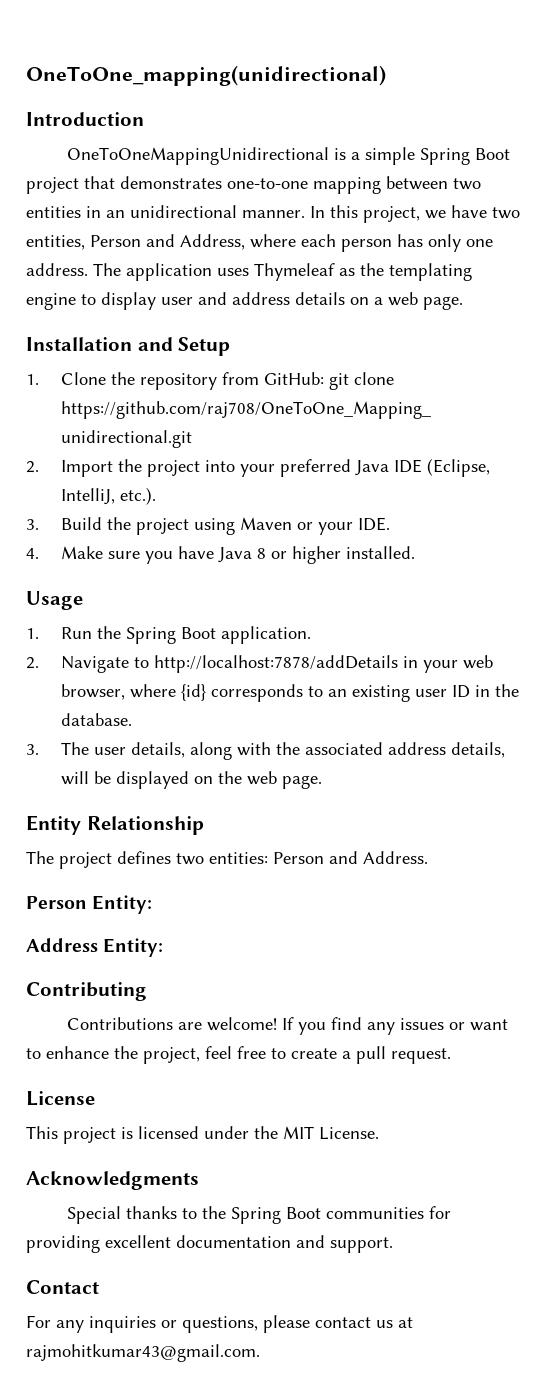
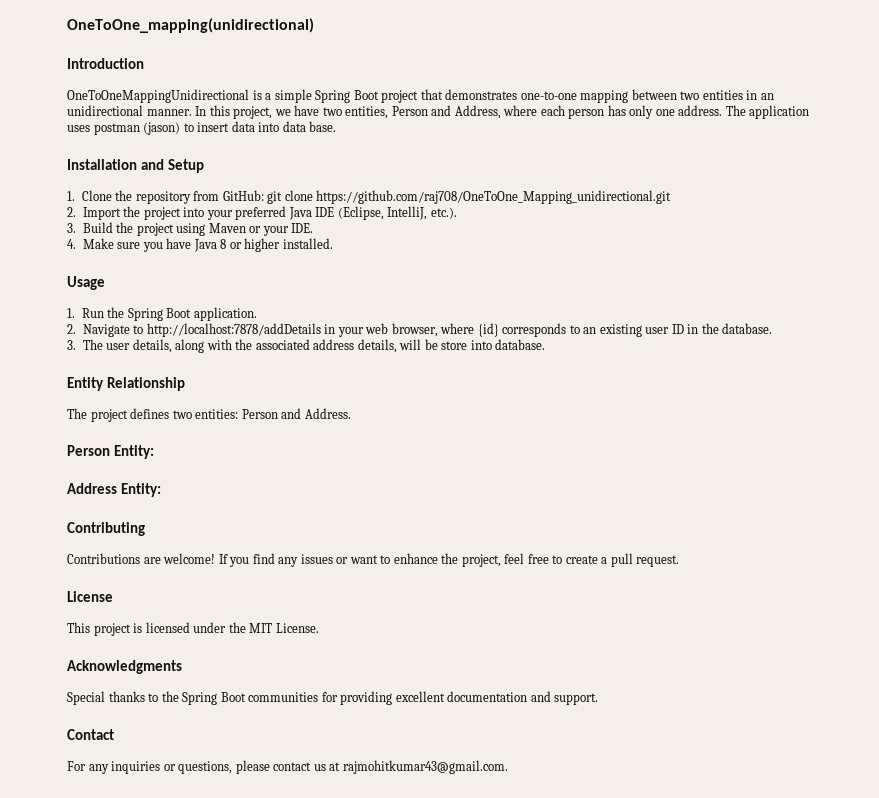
- The application uses Thymeleaf as the templating engine to display user and address details on a web page.
+ The application uses postman (jason) to insert data into data base.
- 3. The user details, along with the associated address details, will be displayed on the web page.
+ 3. The user details, along with the associated address details, will be store into database.

